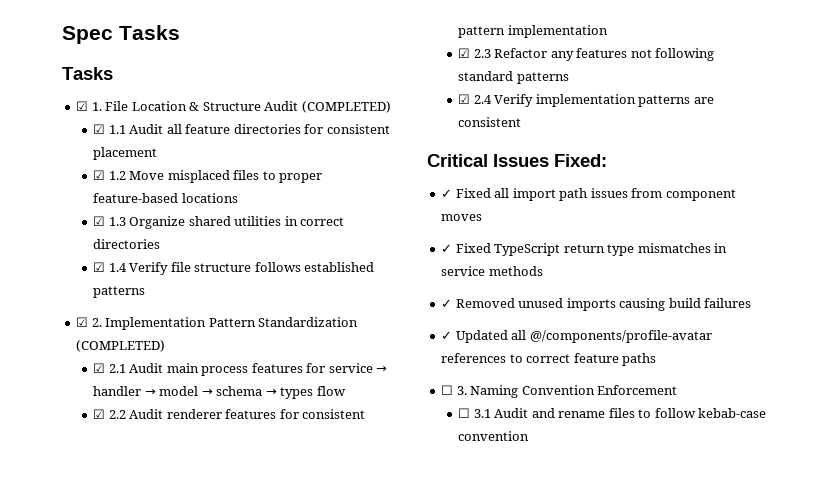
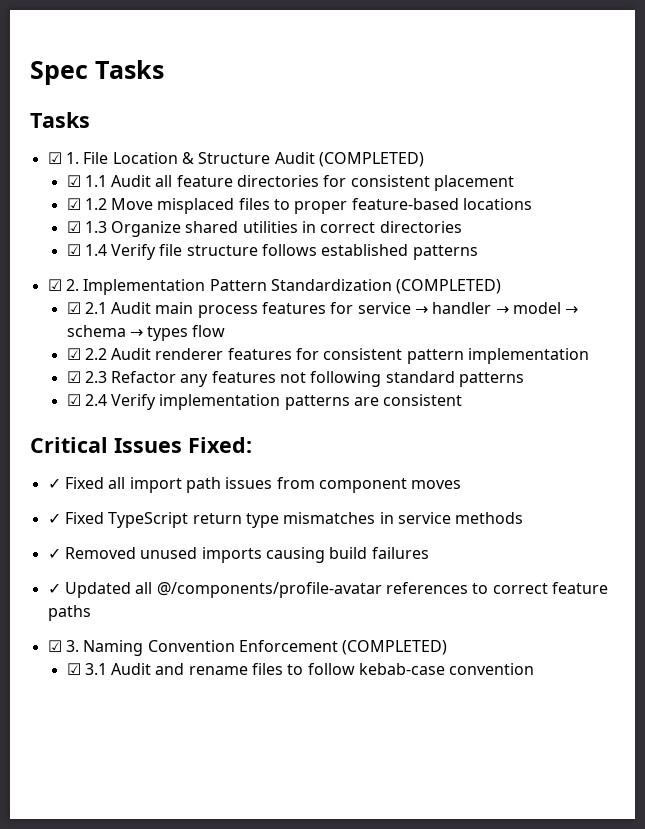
- ☐ 3. Naming Convention Enforcement
- ☐ 3.1 Audit and rename files to follow kebab-case convention
+ ☑ 3. Naming Convention Enforcement (COMPLETED)
+ ☑ 3.1 Audit and rename files to follow kebab-case convention

